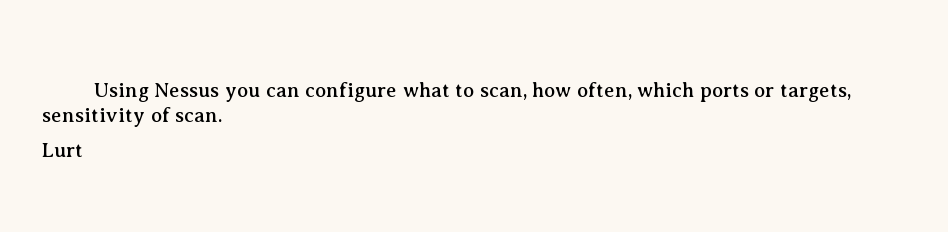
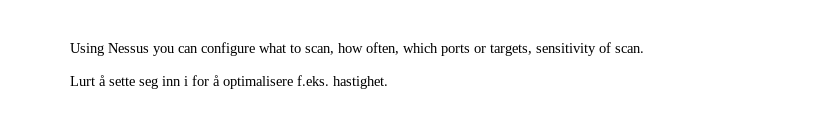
- Lurt
+ Lurt å sette seg inn i for å optimalisere f.eks. hastighet.

